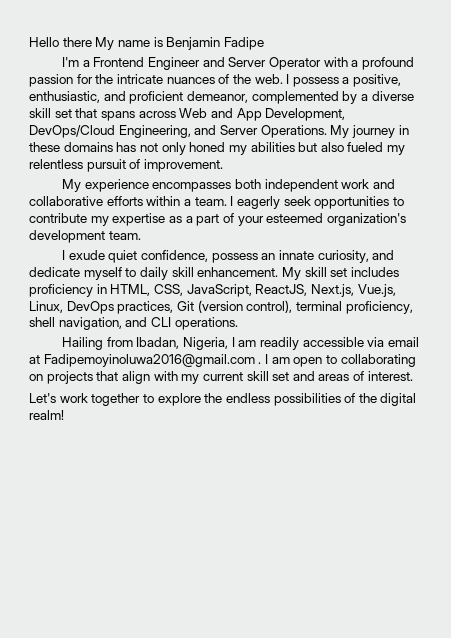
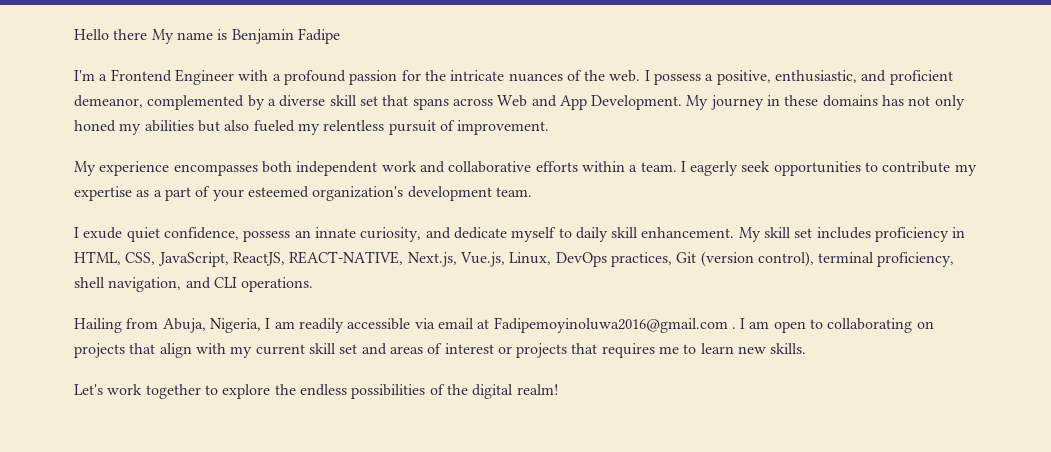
- I'm a Frontend Engineer and Server Operator with a profound passion for the intricate nuances of the web.
+ I'm a Frontend Engineer with a profound passion for the intricate nuances of the web.
- I possess a positive, enthusiastic, and proficient demeanor, complemented by a diverse skill set that spans across Web and App Development, DevOps/Cloud Engineering, and Server Operations.
+ I possess a positive, enthusiastic, and proficient demeanor, complemented by a diverse skill set that spans across Web and App Development.
- My skill set includes proficiency in HTML, CSS, JavaScript, ReactJS, Next.js, Vue.js, Linux, DevOps practices, Git (version control), terminal proficiency, shell navigation, and CLI operations.
+ My skill set includes proficiency in HTML, CSS, JavaScript, ReactJS, REACT-NATIVE, Next.js, Vue.js, Linux, DevOps practices, Git (version control), terminal proficiency, shell navigation, and CLI operations.
- Hailing from Ibadan, Nigeria, I am readily accessible via email at Fadipemoyinoluwa2016@gmail.com .
+ Hailing from Abuja, Nigeria, I am readily accessible via email at Fadipemoyinoluwa2016@gmail.com .
- I am open to collaborating on projects that align with my current skill set and areas of interest.
+ I am open to collaborating on projects that align with my current skill set and areas of interest or projects that requires me to learn new skills.

